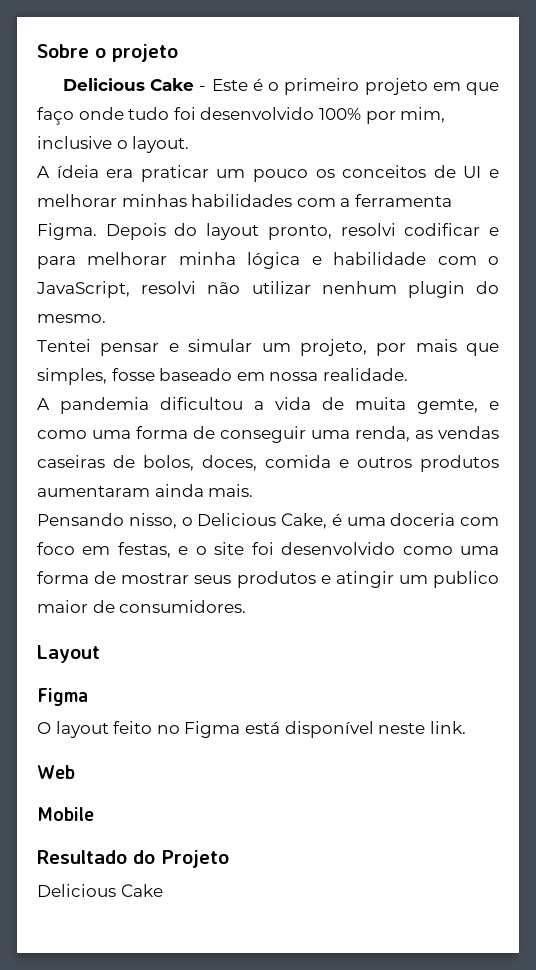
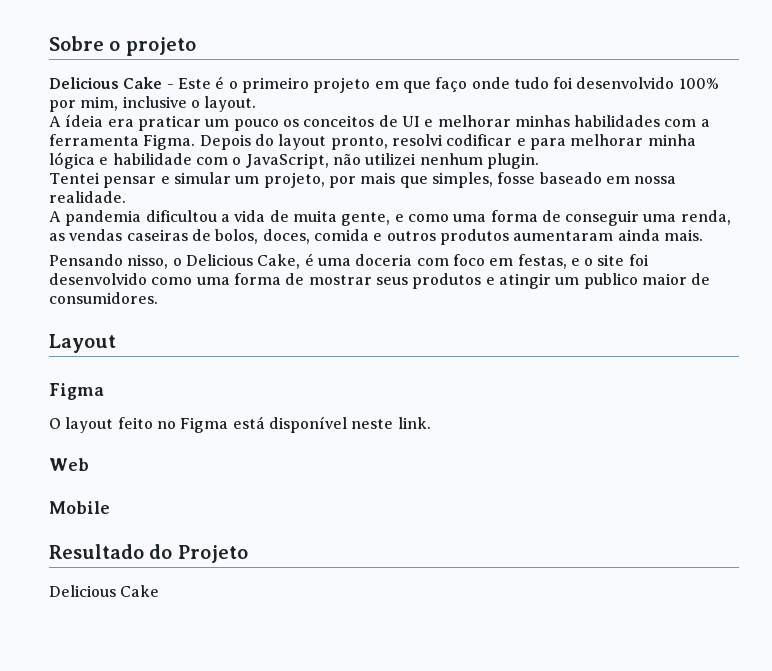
- Depois do layout pronto, resolvi codificar e para melhorar minha lógica e habilidade com o JavaScript, resolvi não utilizar nenhum plugin do mesmo.
+ Depois do layout pronto, resolvi codificar e para melhorar minha lógica e habilidade com o JavaScript, não utilizei nenhum plugin.
- A pandemia dificultou a vida de muita gemte, e como uma forma de conseguir uma renda, as vendas caseiras de bolos, doces, comida e outros produtos aumentaram ainda mais.
+ A pandemia dificultou a vida de muita gente, e como uma forma de conseguir uma renda, as vendas caseiras de bolos, doces, comida e outros produtos aumentaram ainda mais.

